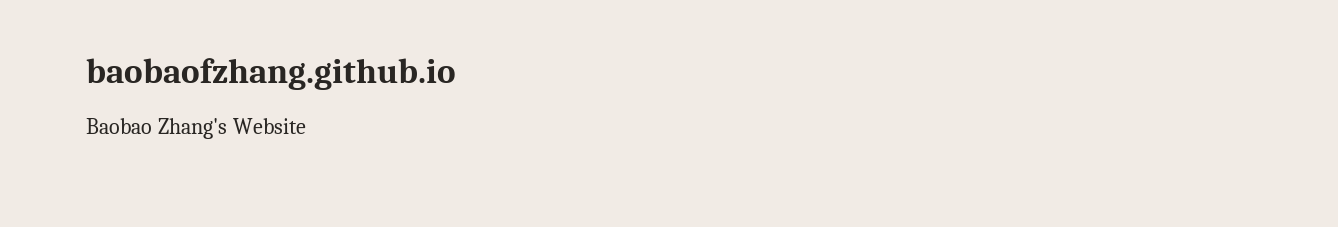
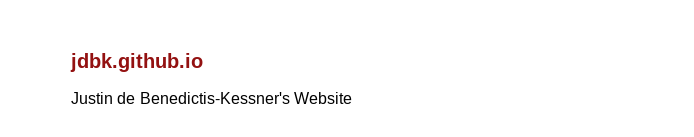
- baobaofzhang.github.io
- Baobao Zhang's Website
+ jdbk.github.io
+ Justin de Benedictis-Kessner's Website

